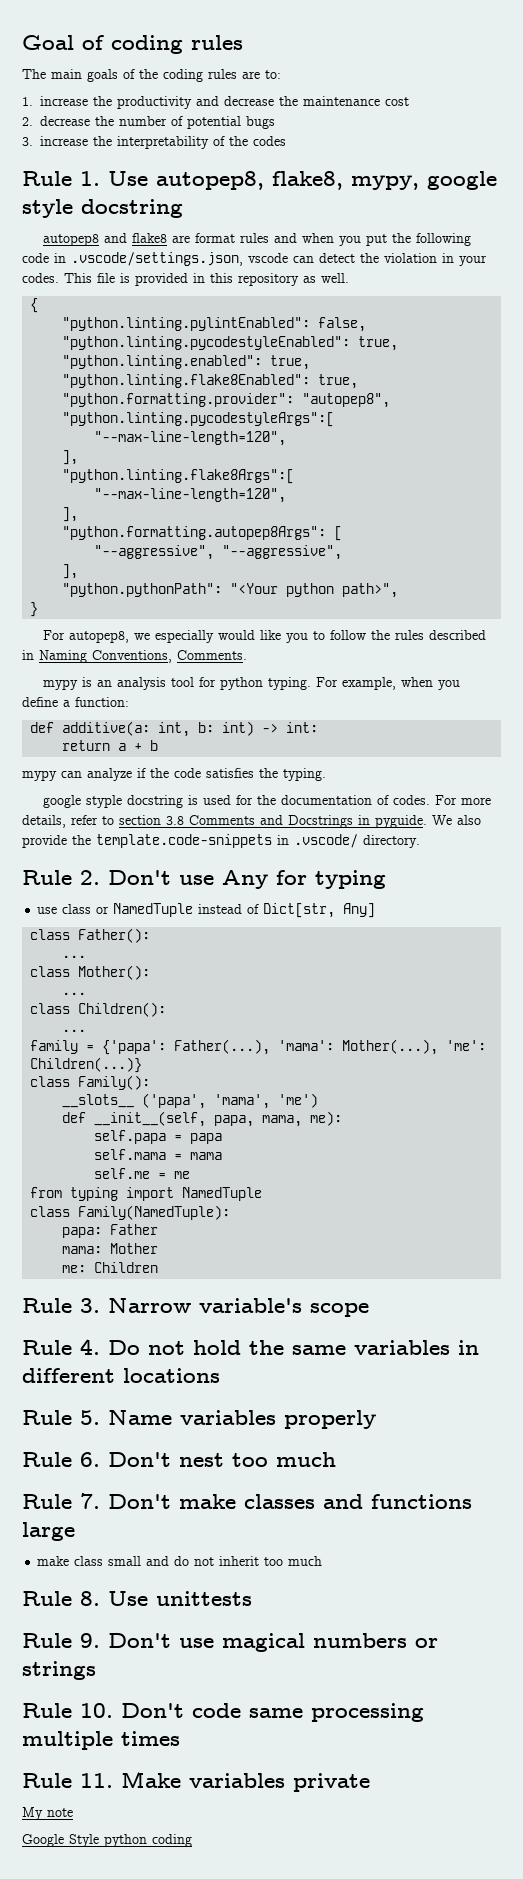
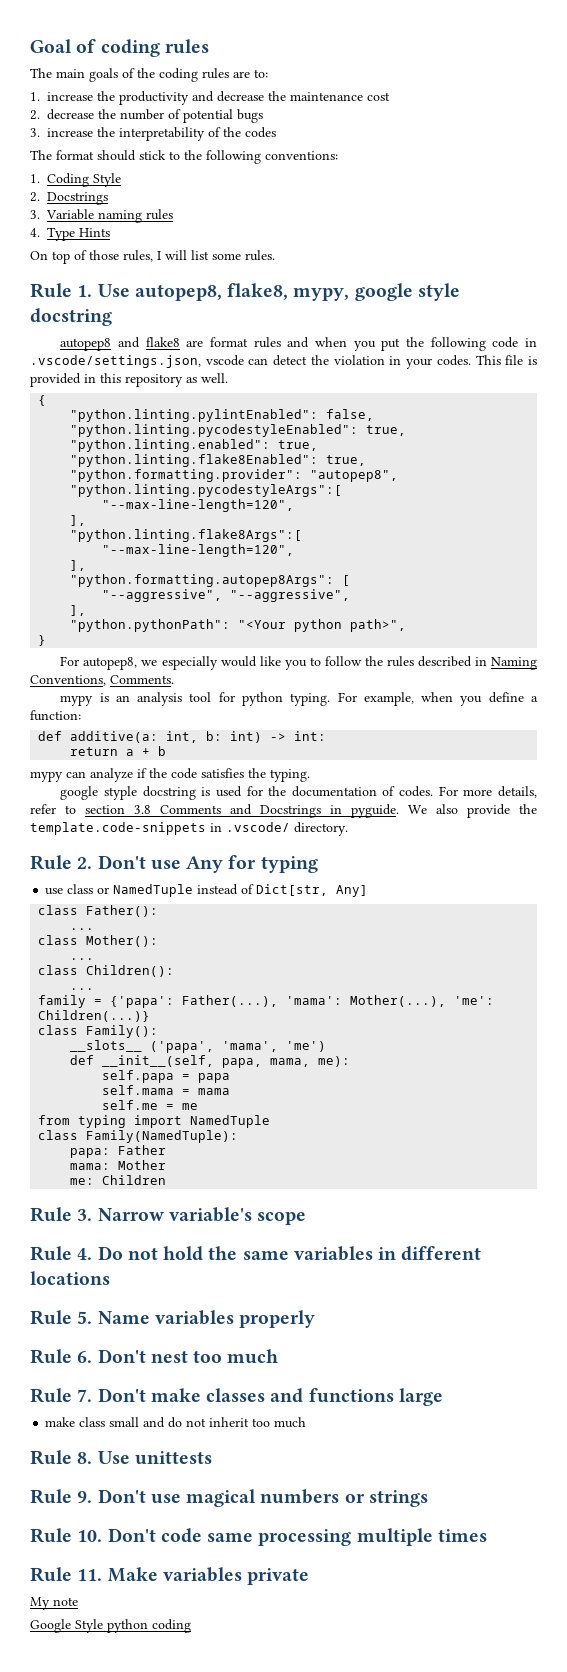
+ The format should stick to the following conventions:
+ 1. Coding Style
+ 2. Docstrings
+ 3. Variable naming rules
+ 4. Type Hints
+ On top of those rules, I will list some rules.

